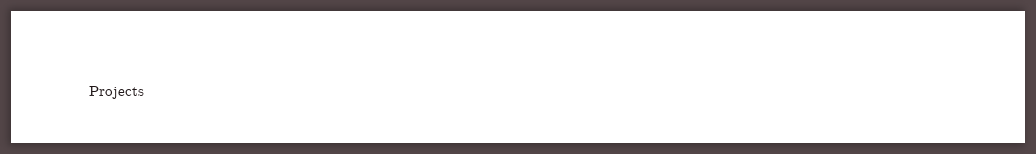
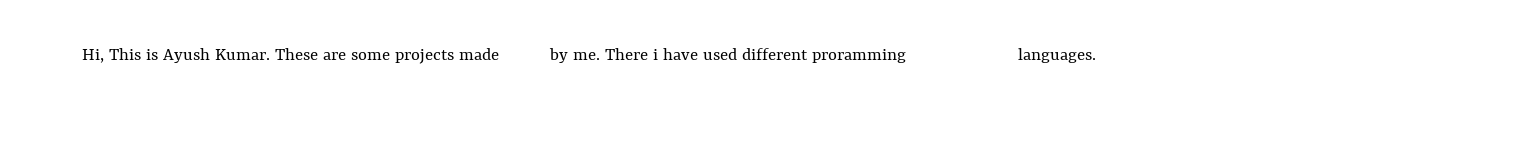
- Projects
+ Hi, This is Ayush Kumar. These are some projects made by me. There i have used different proramming languages.

